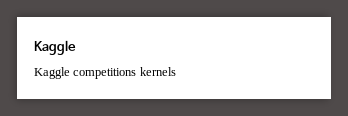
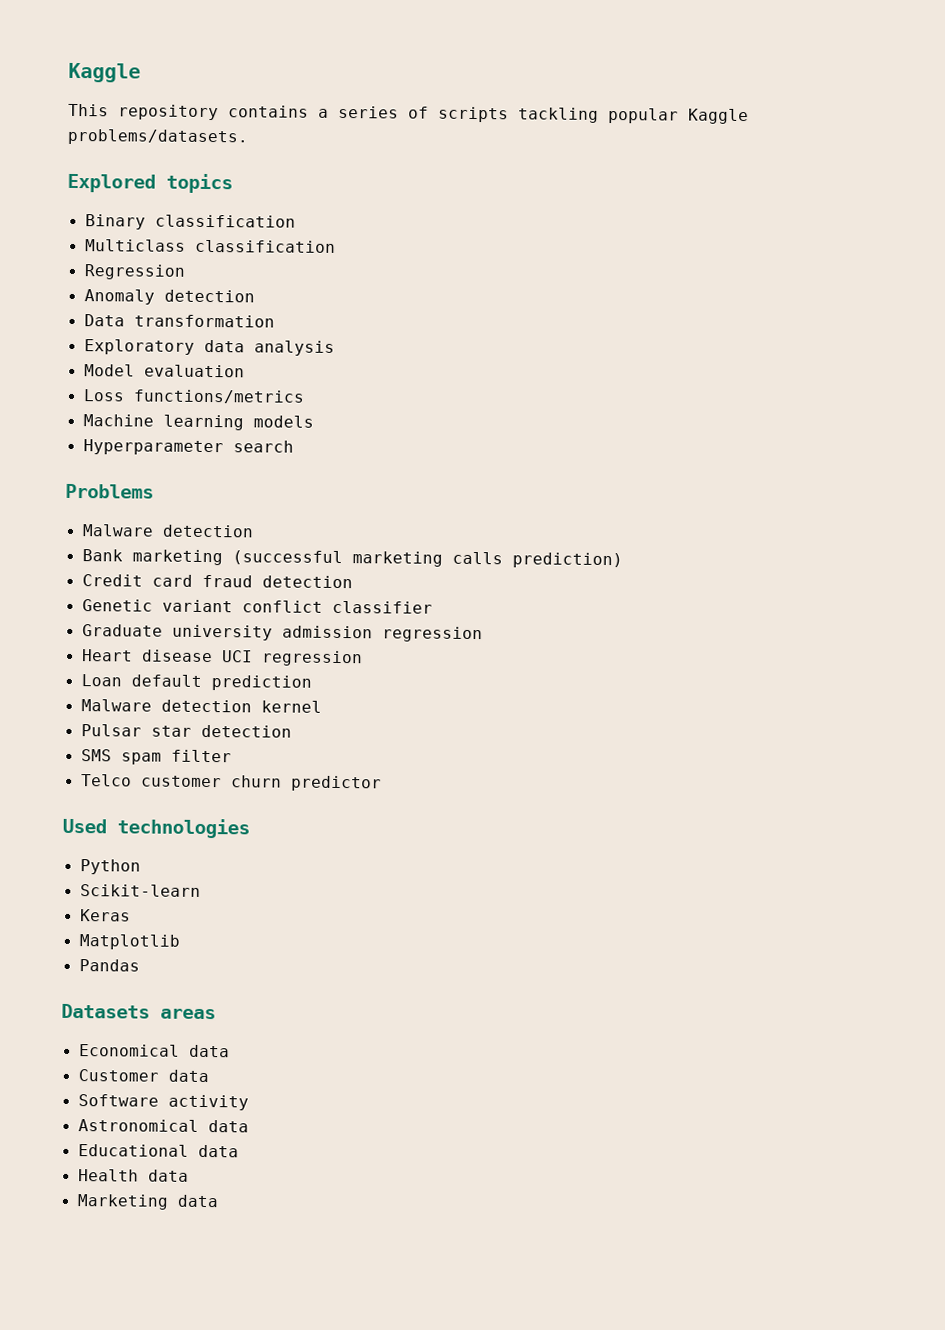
- Kaggle competitions kernels
+ This repository contains a series of scripts tackling popular Kaggle problems/datasets.
+ Explored topics
+ Binary classification
+ Multiclass classification
+ Regression
+ Anomaly detection
+ Data transformation
+ Exploratory data analysis
+ Model evaluation
+ Loss functions/metrics
+ Machine learning models
+ Hyperparameter search
+ Problems
+ Malware detection
+ Bank marketing (successful marketing calls prediction)
+ Credit card fraud detection
+ Genetic variant conflict classifier
+ Graduate university admission regression
+ Heart disease UCI regression
+ Loan default prediction
+ Malware detection kernel
+ Pulsar star detection
+ SMS spam filter
+ Telco customer churn predictor
+ Used technologies
+ Python
+ Scikit-learn
+ Keras
+ Matplotlib
+ Pandas
+ Datasets areas
+ Economical data
+ Customer data
+ Software activity
+ Astronomical data
+ Educational data
+ Health data
+ Marketing data

